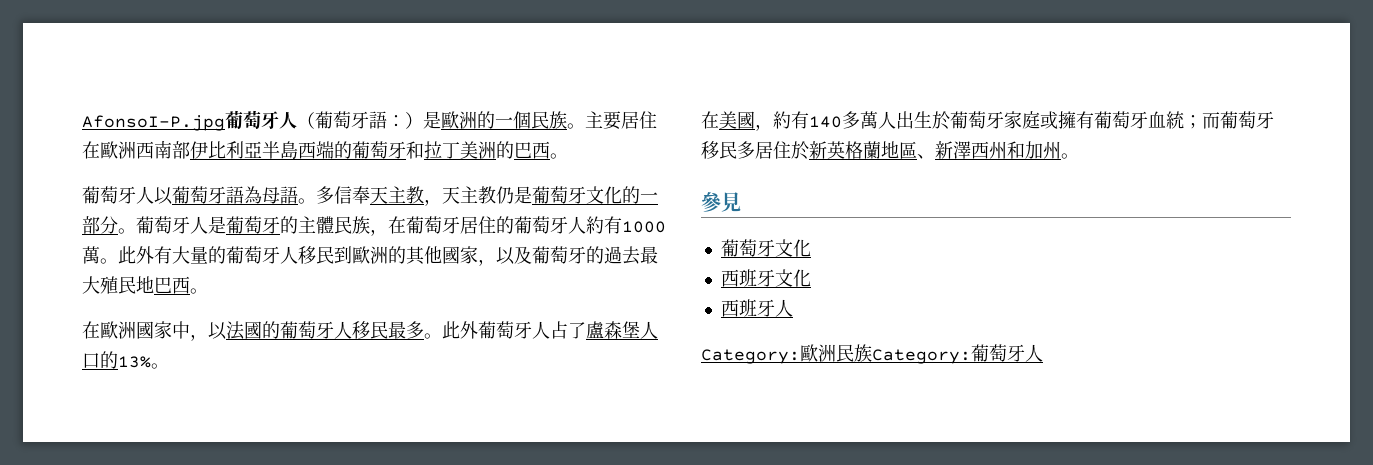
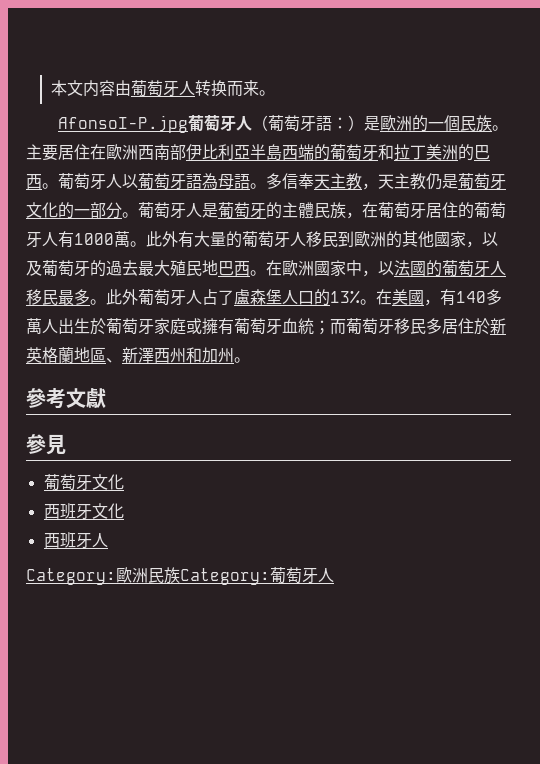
+ 本文内容由葡萄牙人转换而来。
- 主要居住在歐洲西南部伊比利亞半島西端的葡萄牙和拉丁美洲的巴西。
- 葡萄牙人以葡萄牙語為母語。
+ 主要居住在歐洲西南部伊比利亞半島西端的葡萄牙和拉丁美洲的巴西。葡萄牙人以葡萄牙語為母語。
- 葡萄牙人是葡萄牙的主體民族，在葡萄牙居住的葡萄牙人約有1000萬。
+ 葡萄牙人是葡萄牙的主體民族，在葡萄牙居住的葡萄牙人有1000萬。
- 此外有大量的葡萄牙人移民到歐洲的其他國家，以及葡萄牙的過去最大殖民地巴西。
- 在歐洲國家中，以法國的葡萄牙人移民最多。
+ 此外有大量的葡萄牙人移民到歐洲的其他國家，以及葡萄牙的過去最大殖民地巴西。在歐洲國家中，以法國的葡萄牙人移民最多。
- 此外葡萄牙人占了盧森堡人口的13%。
- 在美國，約有140多萬人出生於葡萄牙家庭或擁有葡萄牙血統；而葡萄牙移民多居住於新英格蘭地區、新澤西州和加州。
+ 此外葡萄牙人占了盧森堡人口的13%。在美國，有140多萬人出生於葡萄牙家庭或擁有葡萄牙血統；而葡萄牙移民多居住於新英格蘭地區、新澤西州和加州。
+ 參考文獻

